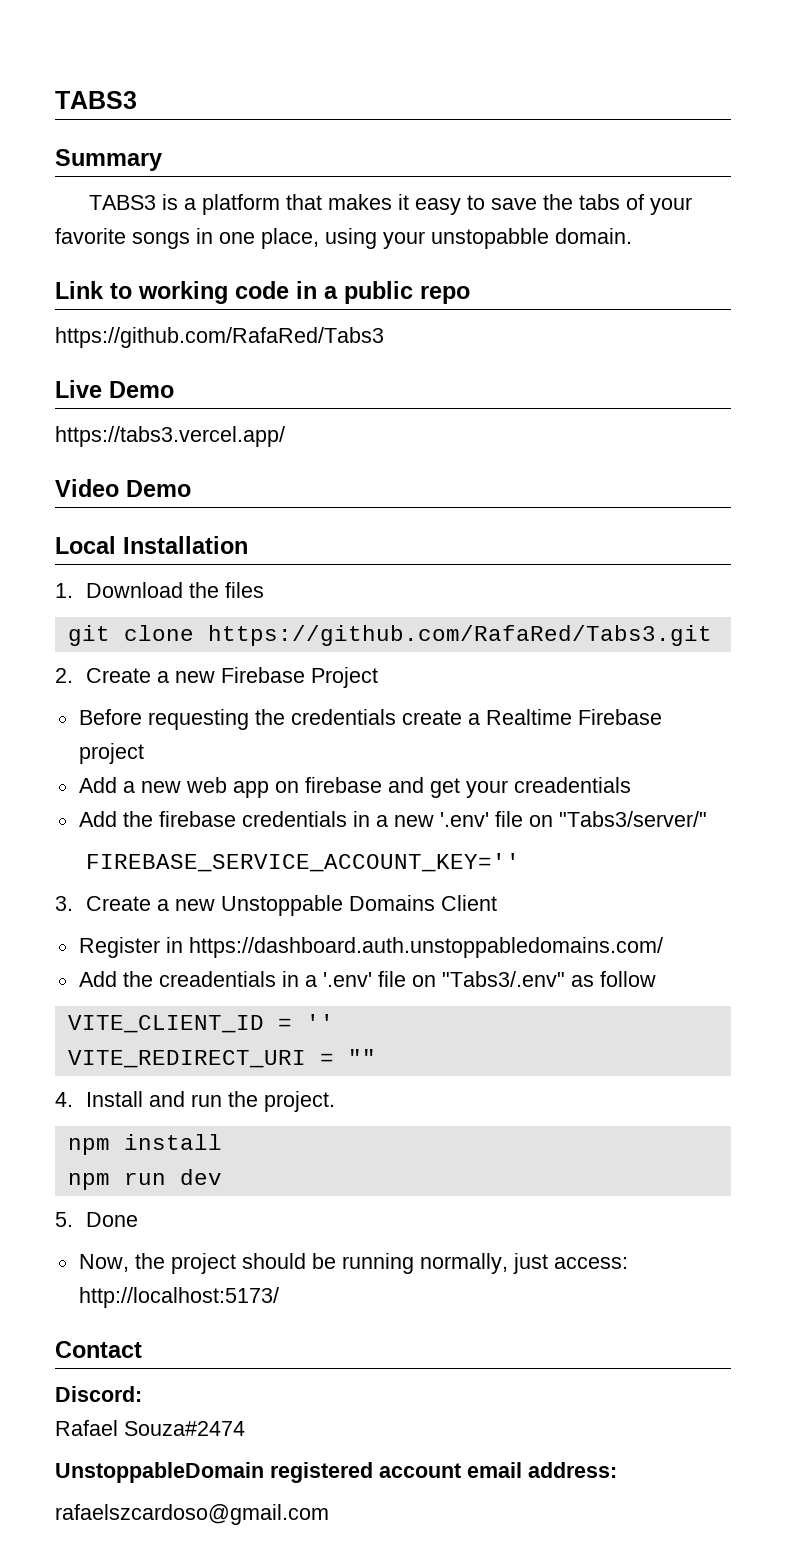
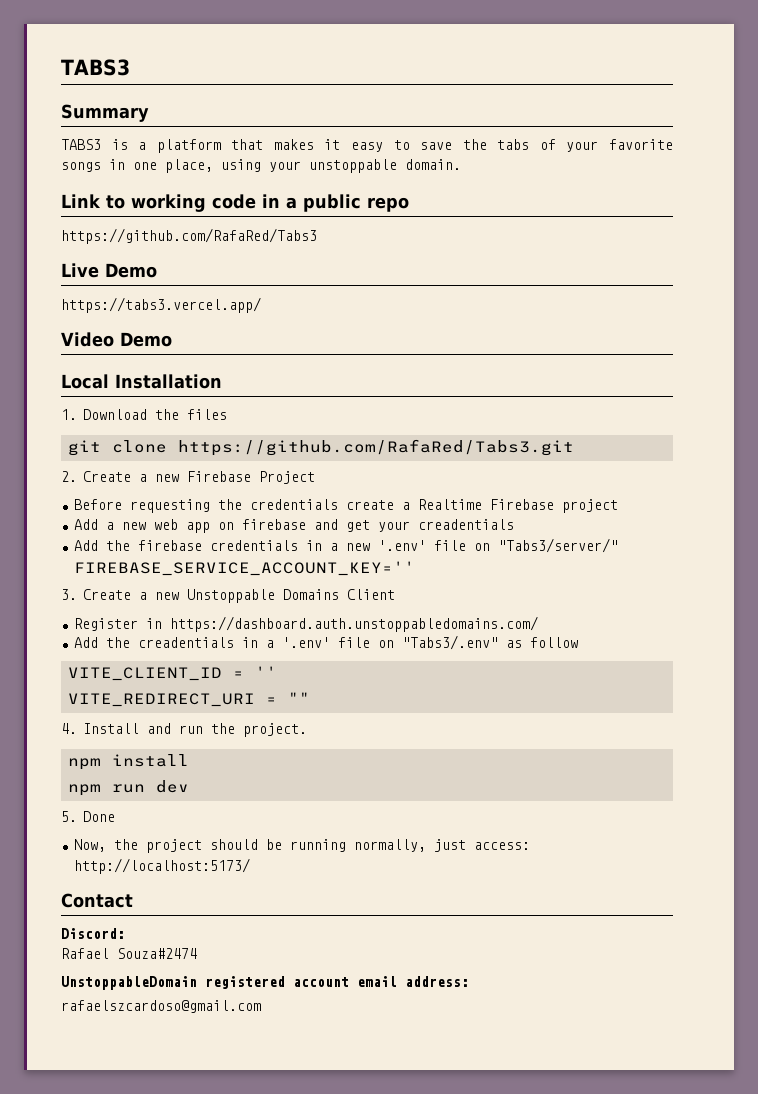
- TABS3 is a platform that makes it easy to save the tabs of your favorite songs in one place, using your unstopabble domain.
+ TABS3 is a platform that makes it easy to save the tabs of your favorite songs in one place, using your unstoppable domain.

